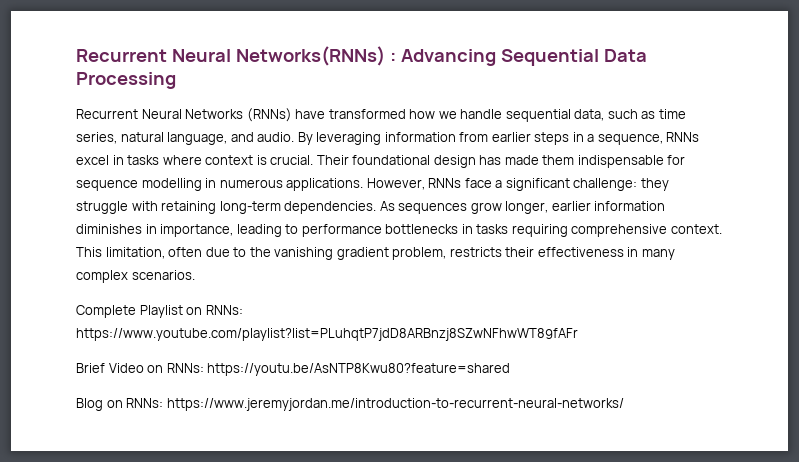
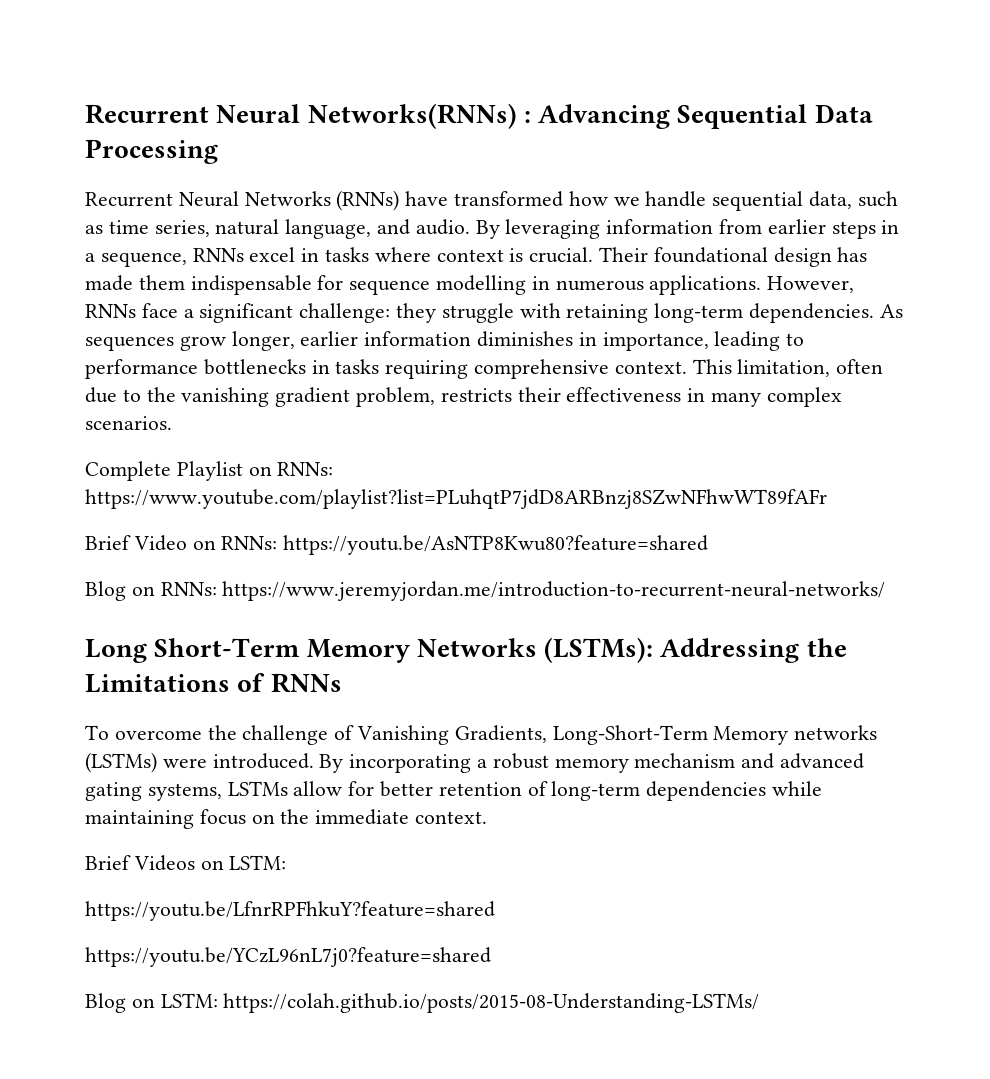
+ Long Short-Term Memory Networks (LSTMs): Addressing the Limitations of RNNs
+ To overcome the challenge of Vanishing Gradients, Long-Short-Term Memory networks (LSTMs) were introduced. By incorporating a robust memory mechanism and advanced gating systems, LSTMs allow for better retention of long-term dependencies while maintaining focus on the immediate context.
+ Brief Videos on LSTM:
+ https://youtu.be/LfnrRPFhkuY?feature=shared
+ https://youtu.be/YCzL96nL7j0?feature=shared
+ Blog on LSTM: https://colah.github.io/posts/2015-08-Understanding-LSTMs/

